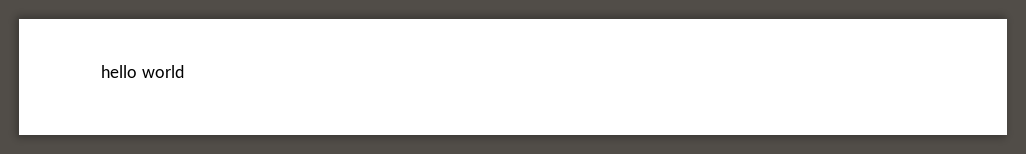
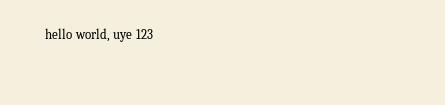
- hello world
+ hello world, uye 123

